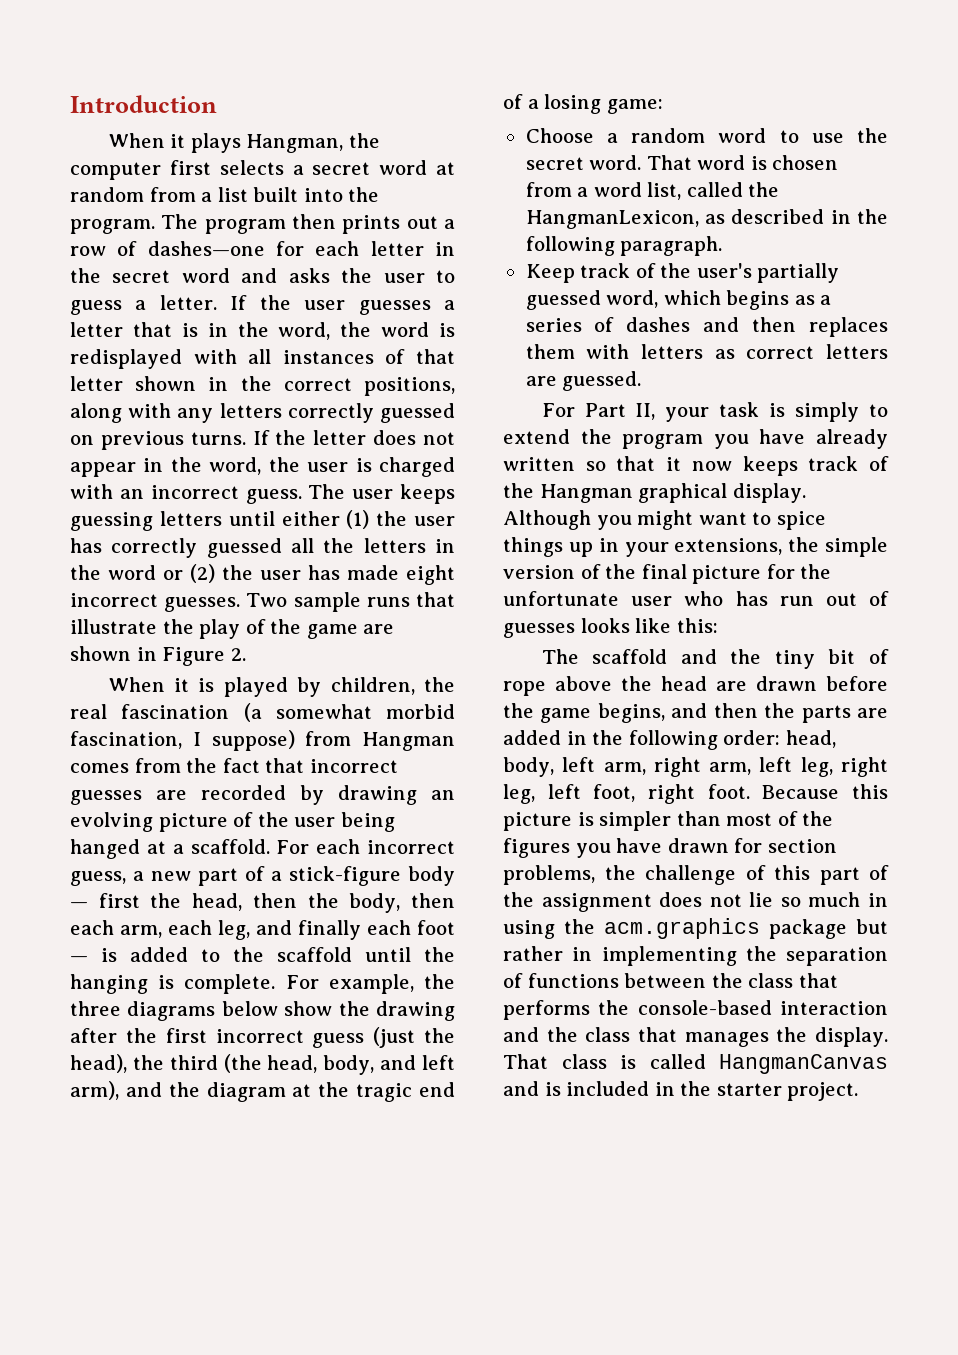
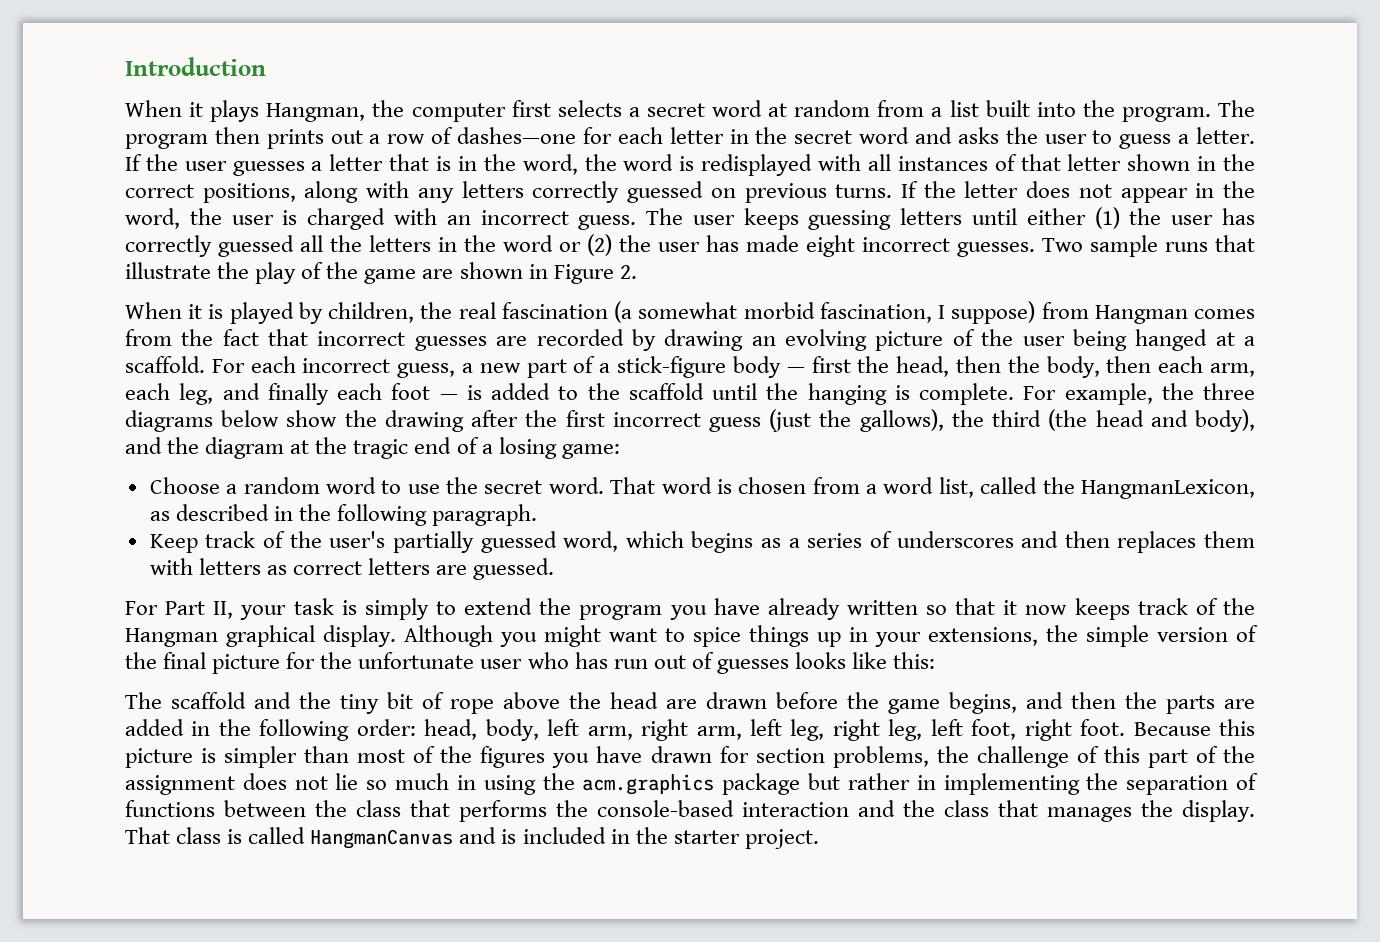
- For example, the three diagrams below show the drawing after the first incorrect guess (just the head), the third (the head, body, and left arm), and the diagram at the tragic end of a losing game:
+ For example, the three diagrams below show the drawing after the first incorrect guess (just the gallows), the third (the head and body), and the diagram at the tragic end of a losing game:
- Keep track of the user's partially guessed word, which begins as a series of dashes and then replaces them with letters as correct letters are guessed.
+ Keep track of the user's partially guessed word, which begins as a series of underscores and then replaces them with letters as correct letters are guessed.

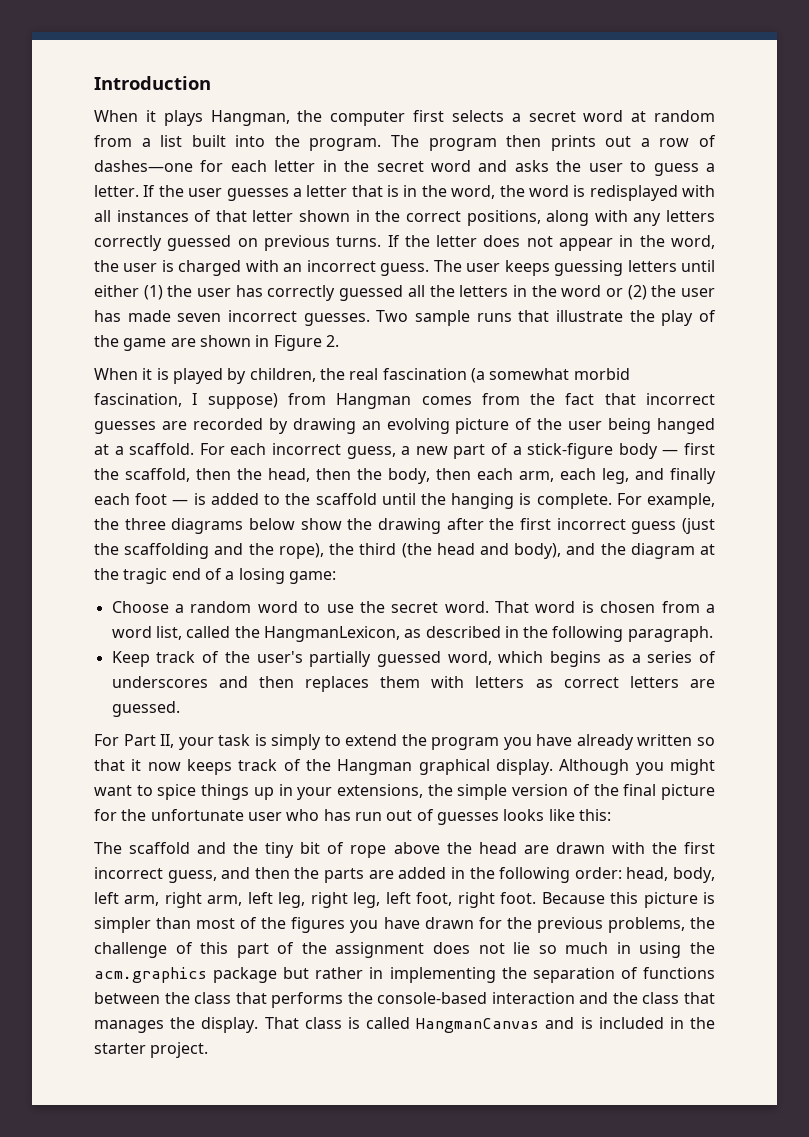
- The user keeps guessing letters until either (1) the user has correctly guessed all the letters in the word or (2) the user has made eight incorrect guesses.
+ The user keeps guessing letters until either (1) the user has correctly guessed all the letters in the word or (2) the user has made seven incorrect guesses.
- For each incorrect guess, a new part of a stick-figure body — first the head, then the body, then each arm, each leg, and finally each foot — is added to the scaffold until the hanging is complete.
+ For each incorrect guess, a new part of a stick-figure body — first the scaffold, then the head, then the body, then each arm, each leg, and finally each foot — is added to the scaffold until the hanging is complete.
- For example, the three diagrams below show the drawing after the first incorrect guess (just the gallows), the third (the head and body), and the diagram at the tragic end of a losing game:
+ For example, the three diagrams below show the drawing after the first incorrect guess (just the scaffolding and the rope), the third (the head and body), and the diagram at the tragic end of a losing game:
- The scaffold and the tiny bit of rope above the head are drawn before the game begins, and then the parts are added in the following order: head, body, left arm, right arm, left leg, right leg, left foot, right foot.
+ The scaffold and the tiny bit of rope above the head are drawn with the first incorrect guess, and then the parts are added in the following order: head, body, left arm, right arm, left leg, right leg, left foot, right foot.
- Because this picture is simpler than most of the figures you have drawn for section problems, the challenge of this part of the assignment does not lie so much in using the acm.graphics package but rather in implementing the separation of functions between the class that performs the console-based interaction and the class that manages the display.
+ Because this picture is simpler than most of the figures you have drawn for the previous problems, the challenge of this part of the assignment does not lie so much in using the acm.graphics package but rather in implementing the separation of functions between the class that performs the console-based interaction and the class that manages the display.

